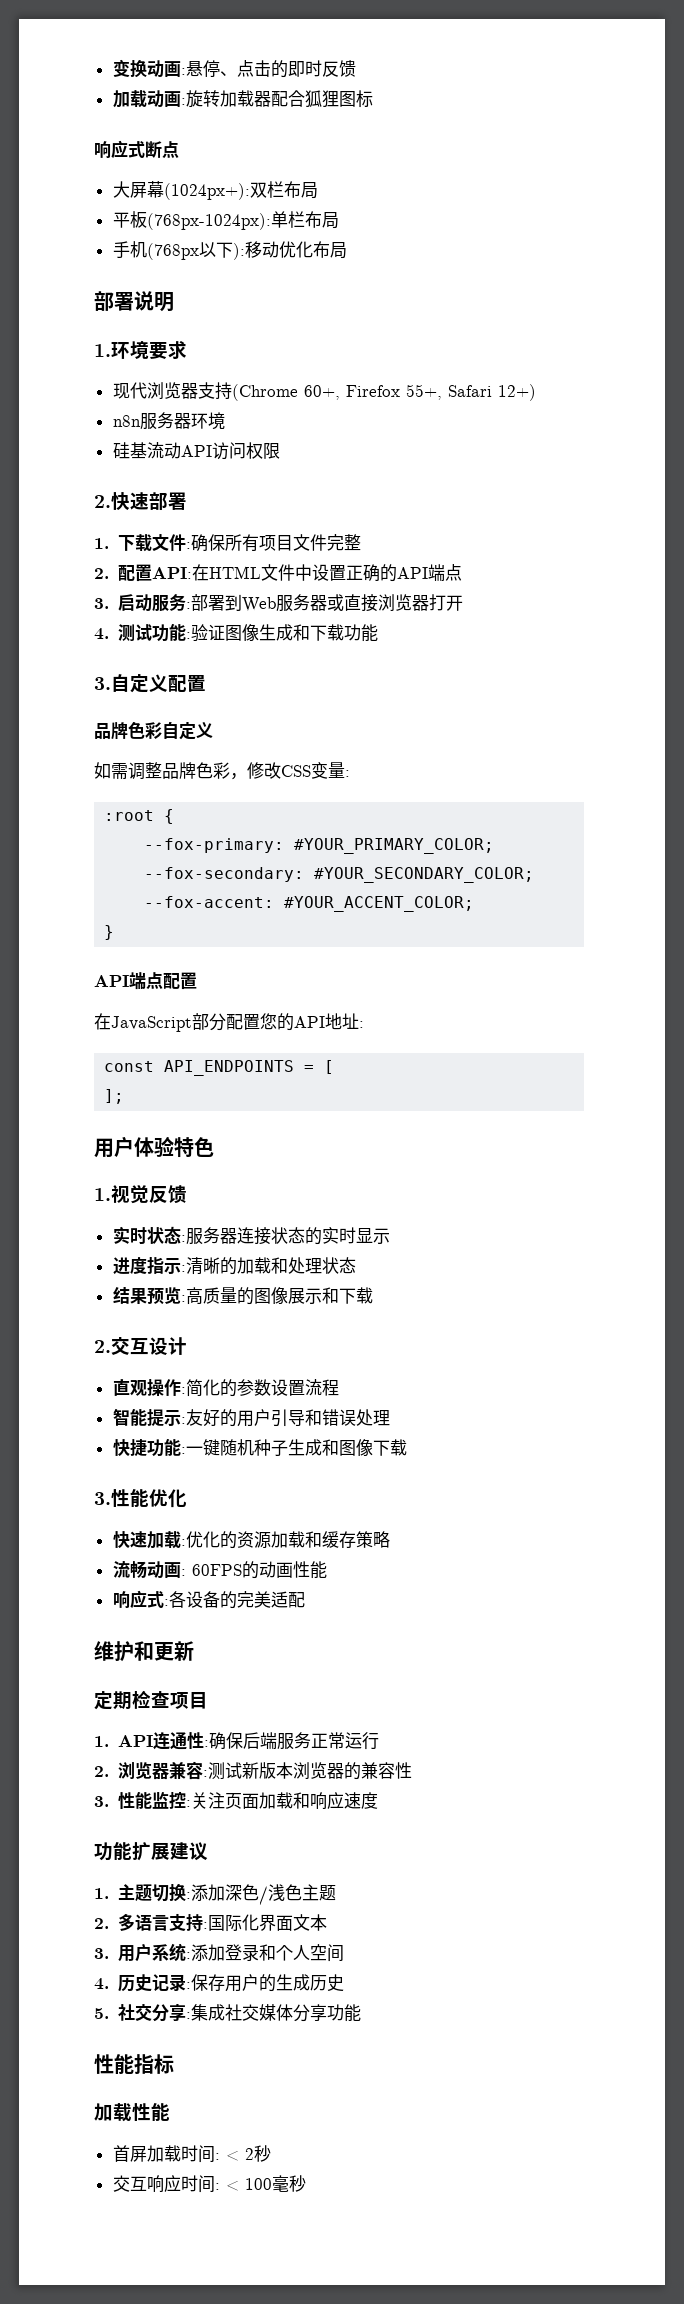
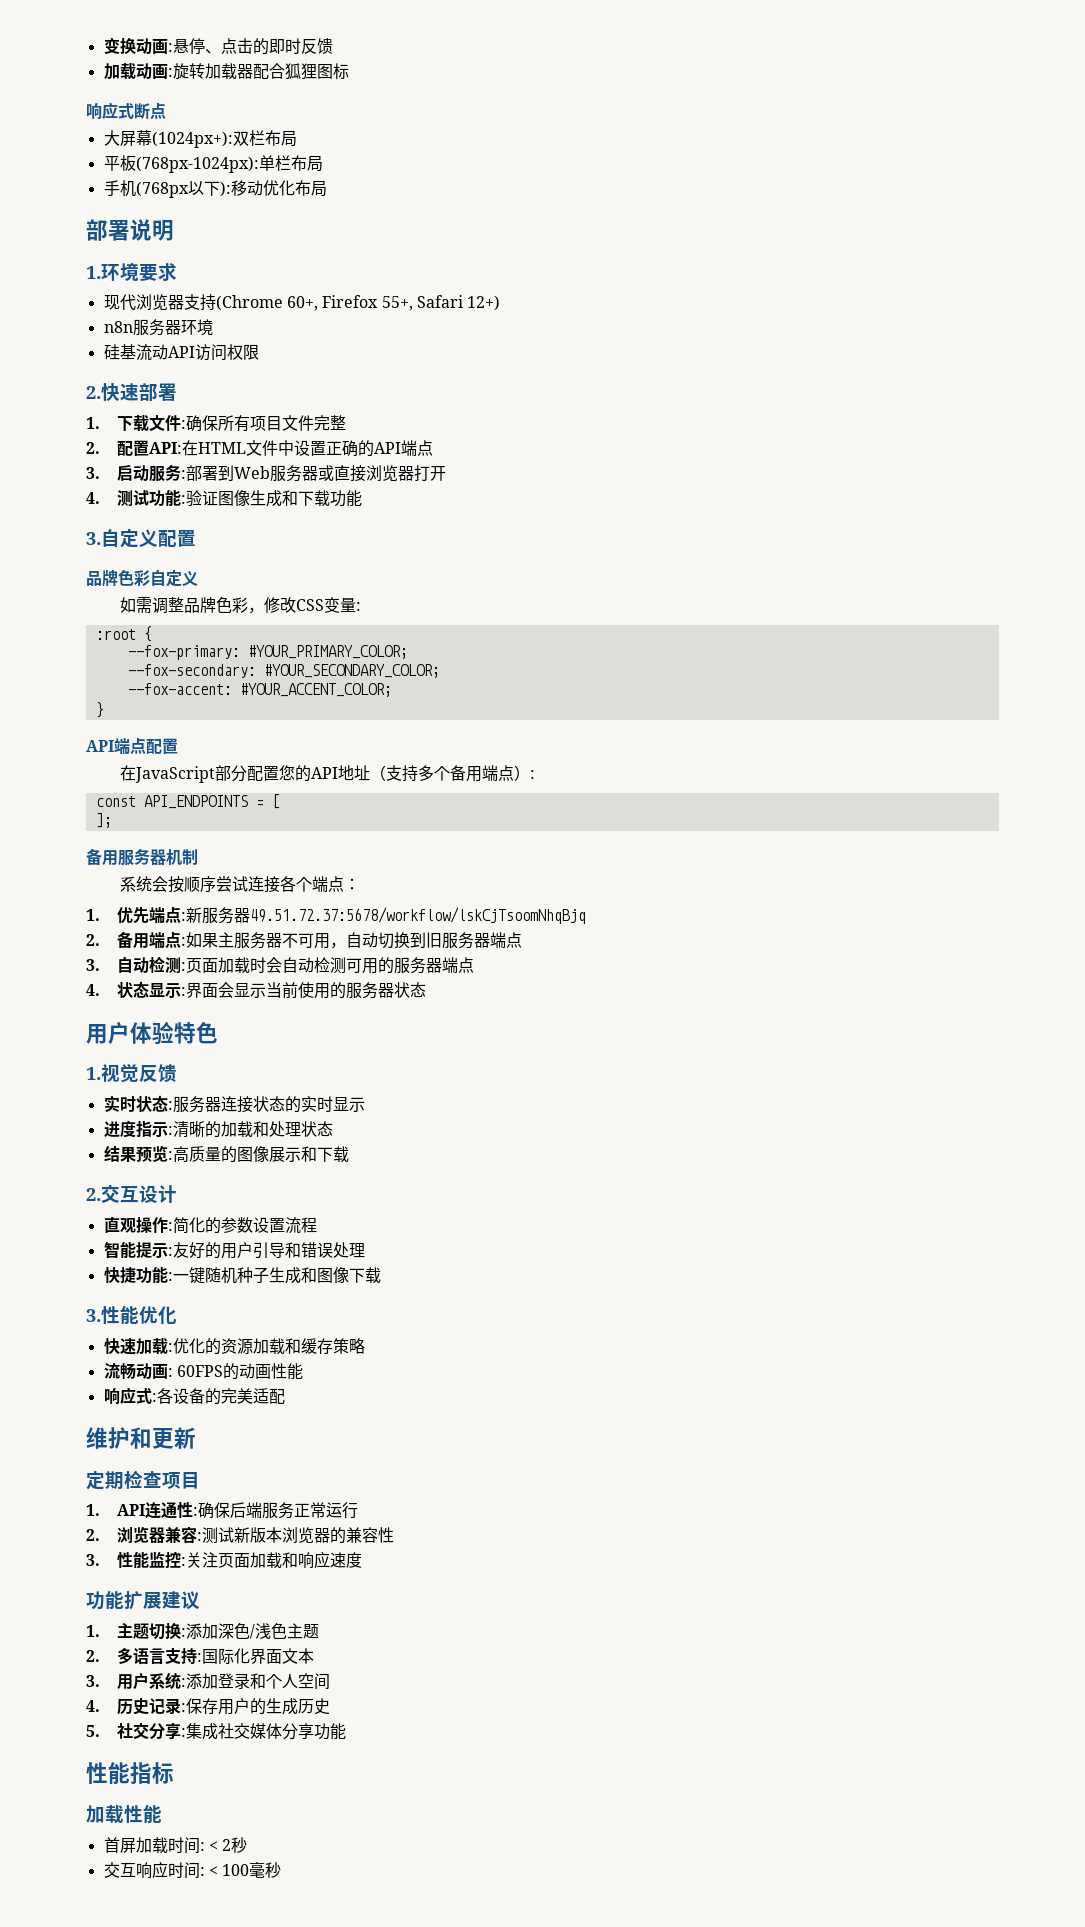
- 在JavaScript部分配置您的API地址:
+ 在JavaScript部分配置您的API地址（支持多个备用端点）:
+ 备用服务器机制
+ 系统会按顺序尝试连接各个端点：
+ 1.优先端点:新服务器49.51.72.37:5678/workflow/lskCjTsoomNhqBjq
+ 2.备用端点:如果主服务器不可用，自动切换到旧服务器端点
+ 3.自动检测:页面加载时会自动检测可用的服务器端点
+ 4.状态显示:界面会显示当前使用的服务器状态

